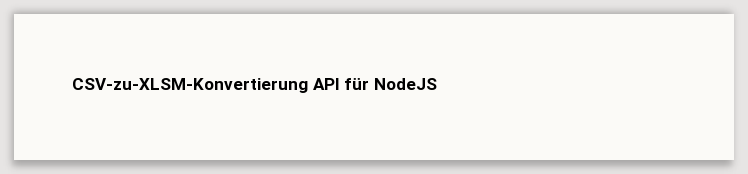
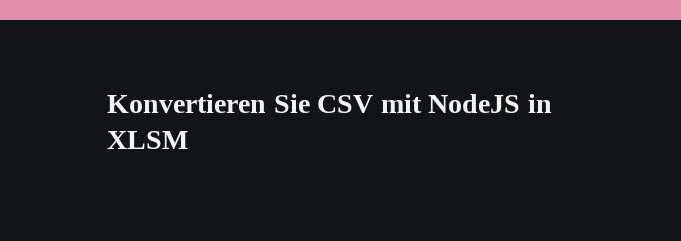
- CSV-zu-XLSM-Konvertierung API für NodeJS
+ Konvertieren Sie CSV mit NodeJS in XLSM

